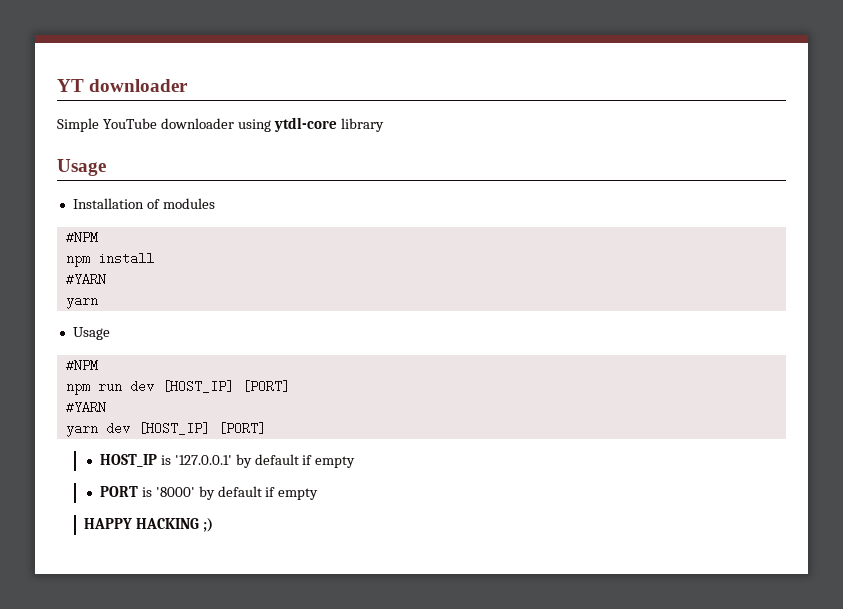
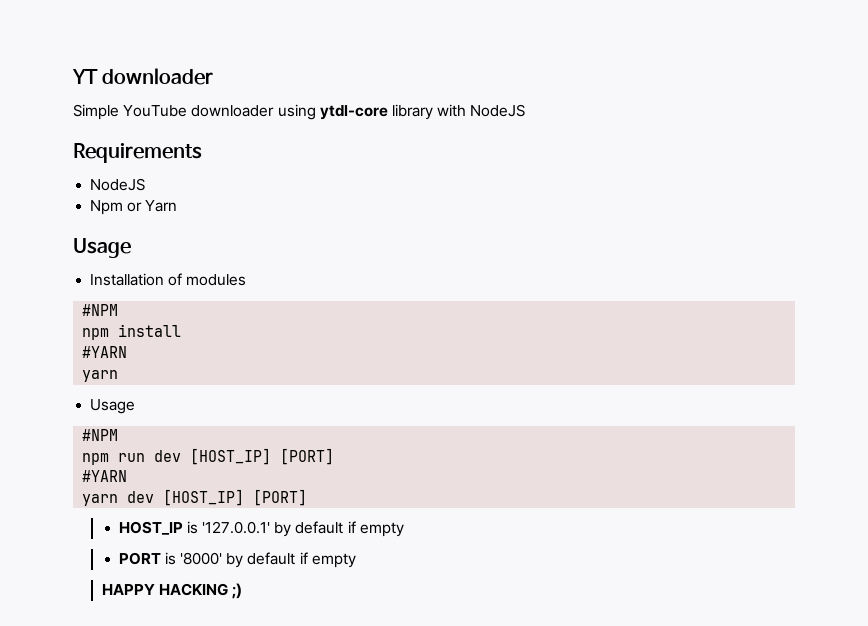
- Simple YouTube downloader using ytdl-core library
+ Simple YouTube downloader using ytdl-core library with NodeJS
+ Requirements
+ NodeJS
+ Npm or Yarn

